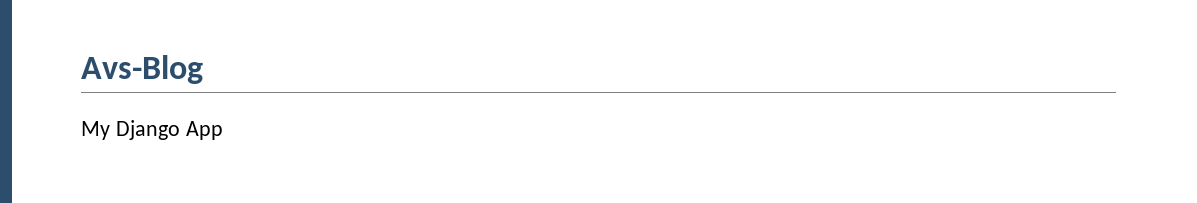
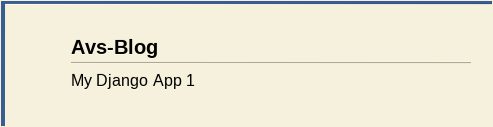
- My Django App
+ My Django App 1

